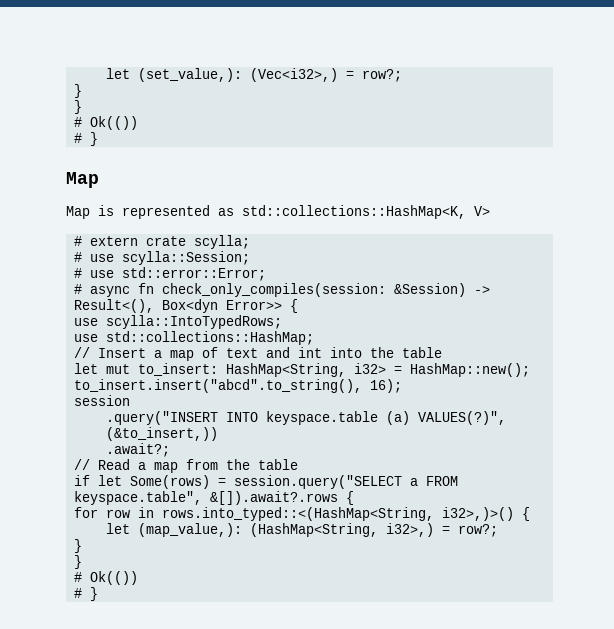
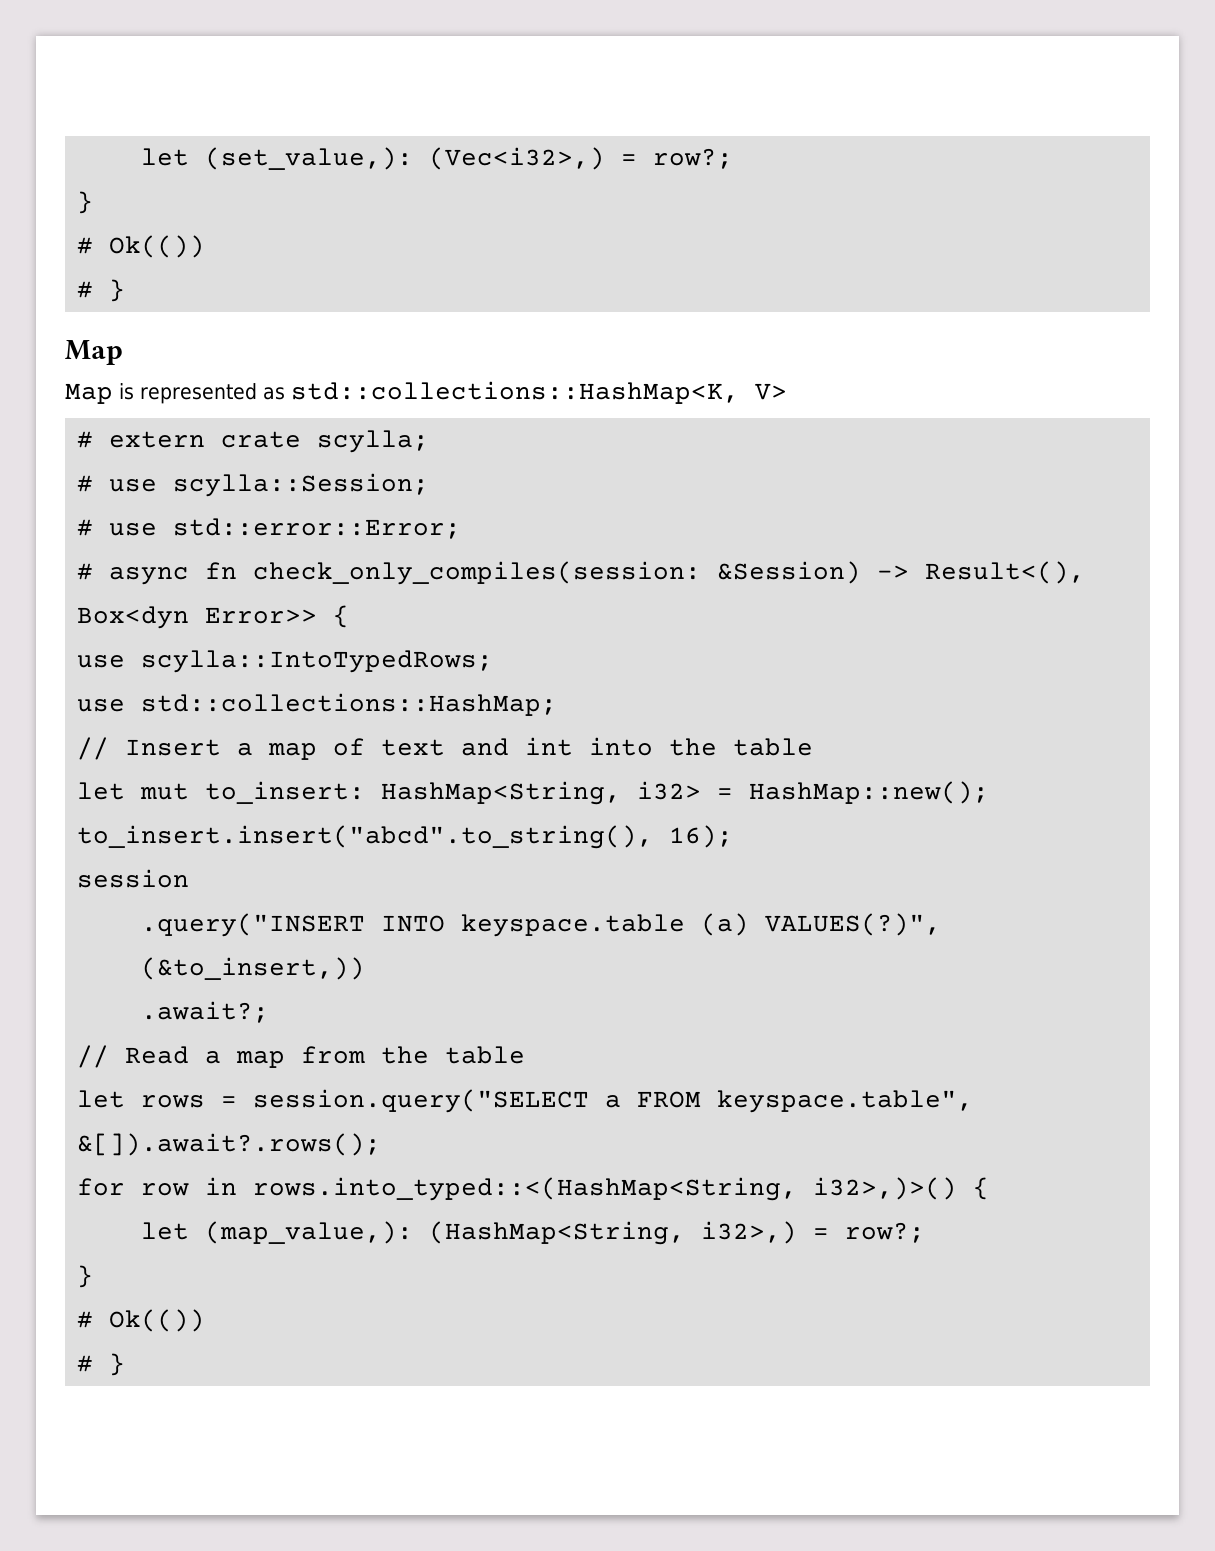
  let (set_value,): (Vec<i32>,) = row?;
- }
- if let Some(rows) = session.query("SELECT a FROM keyspace.table", &[]).await?.rows {
+ let rows = session.query("SELECT a FROM keyspace.table", &[]).await?.rows();
  let (map_value,): (HashMap<String, i32>,) = row?;
- }

